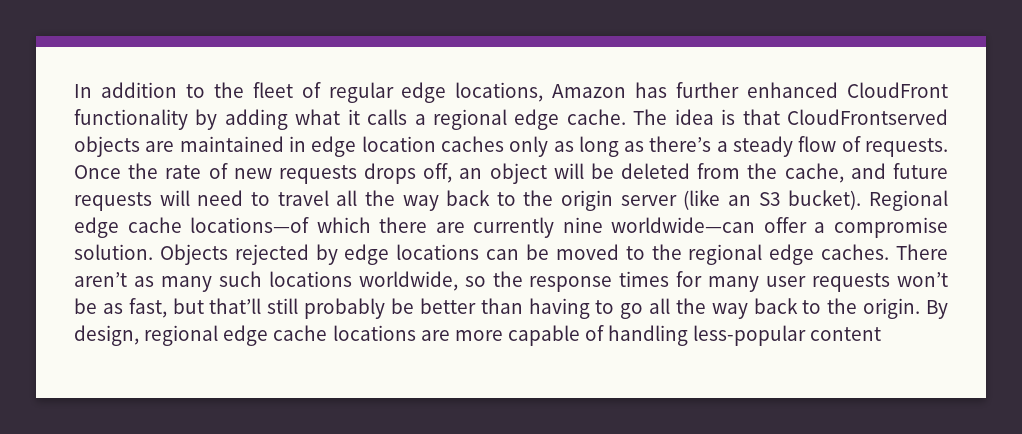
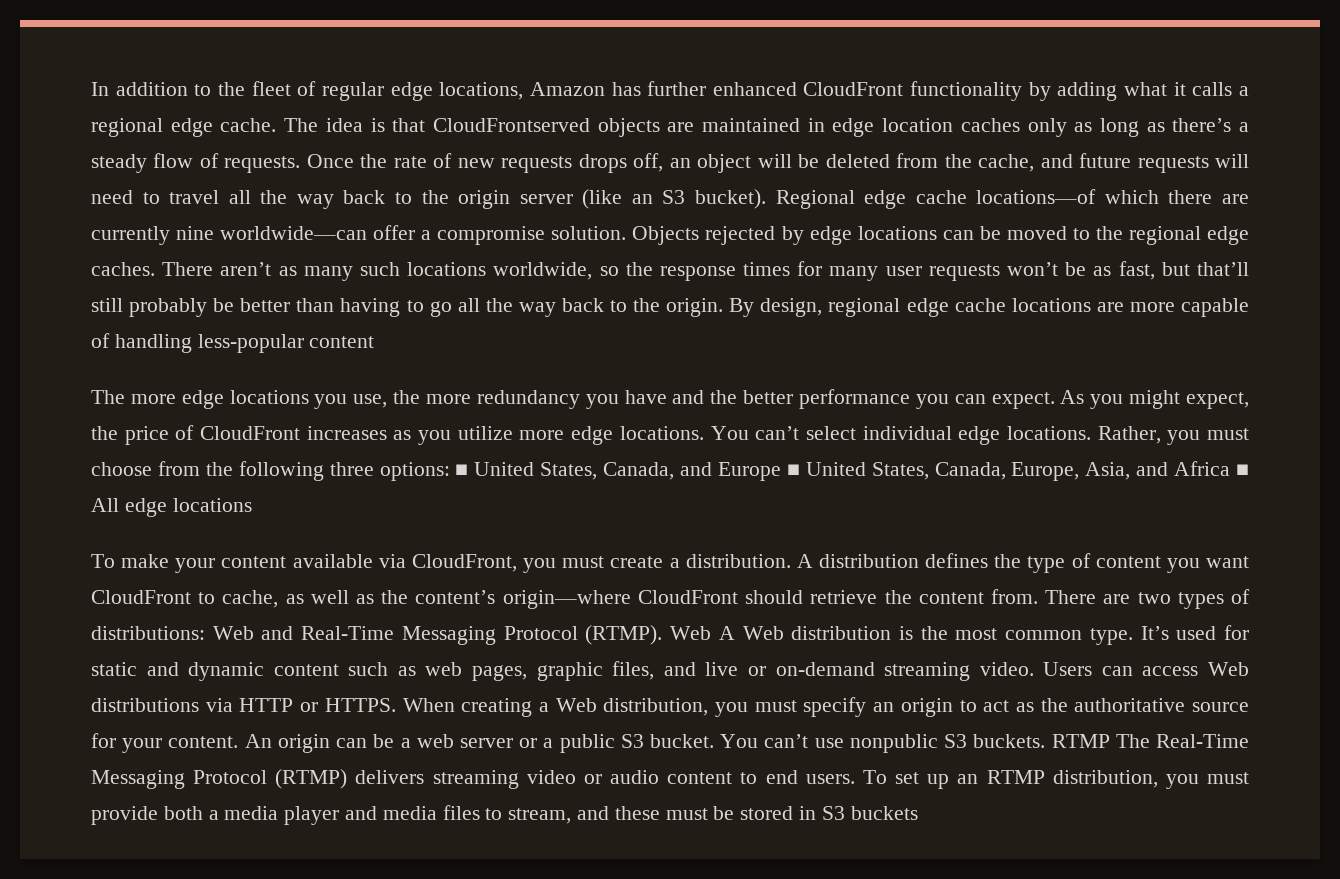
+ The more edge locations you use, the more redundancy you have and the better performance you can expect. As you might expect, the price of CloudFront increases as you utilize more edge locations. You can’t select individual edge locations. Rather, you must choose from the following three options: ■ United States, Canada, and Europe ■ United States, Canada, Europe, Asia, and Africa ■ All edge locations
+ To make your content available via CloudFront, you must create a distribution. A distribution defines the type of content you want CloudFront to cache, as well as the content’s origin—where CloudFront should retrieve the content from. There are two types of distributions: Web and Real-Time Messaging Protocol (RTMP). Web A Web distribution is the most common type. It’s used for static and dynamic content such as web pages, graphic files, and live or on-demand streaming video. Users can access Web distributions via HTTP or HTTPS. When creating a Web distribution, you must specify an origin to act as the authoritative source for your content. An origin can be a web server or a public S3 bucket. You can’t use nonpublic S3 buckets. RTMP The Real-Time Messaging Protocol (RTMP) delivers streaming video or audio content to end users. To set up an RTMP distribution, you must provide both a media player and media files to stream, and these must be stored in S3 buckets

